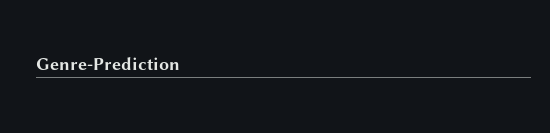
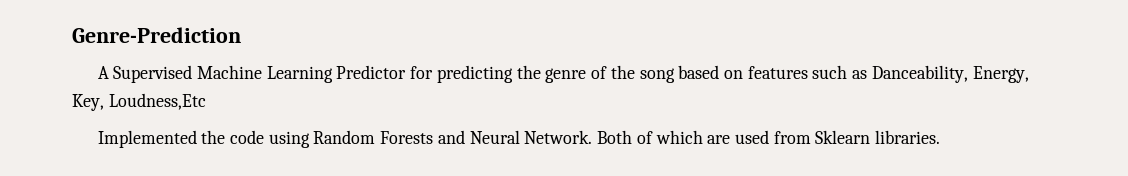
+ A Supervised Machine Learning Predictor for predicting the genre of the song based on features such as Danceability, Energy, Key, Loudness,Etc
+ Implemented the code using Random Forests and Neural Network. Both of which are used from Sklearn libraries.

